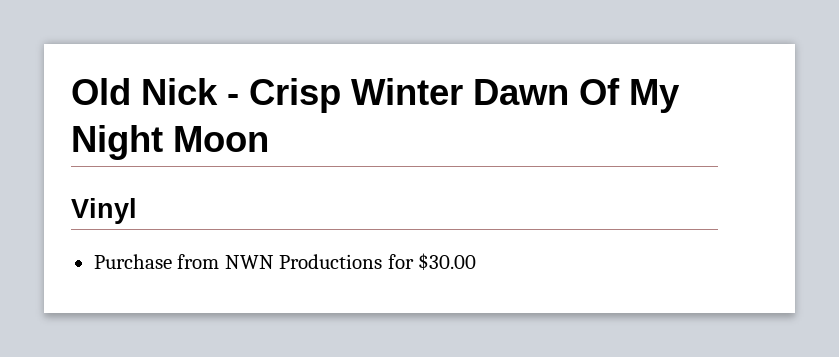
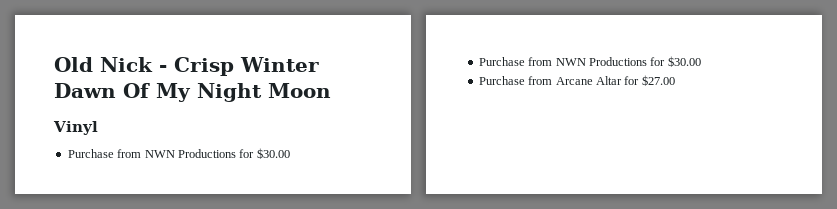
  Vinyl
  Purchase from NWN Productions for $30.00
+ Purchase from NWN Productions for $30.00
+ Purchase from Arcane Altar for $27.00

